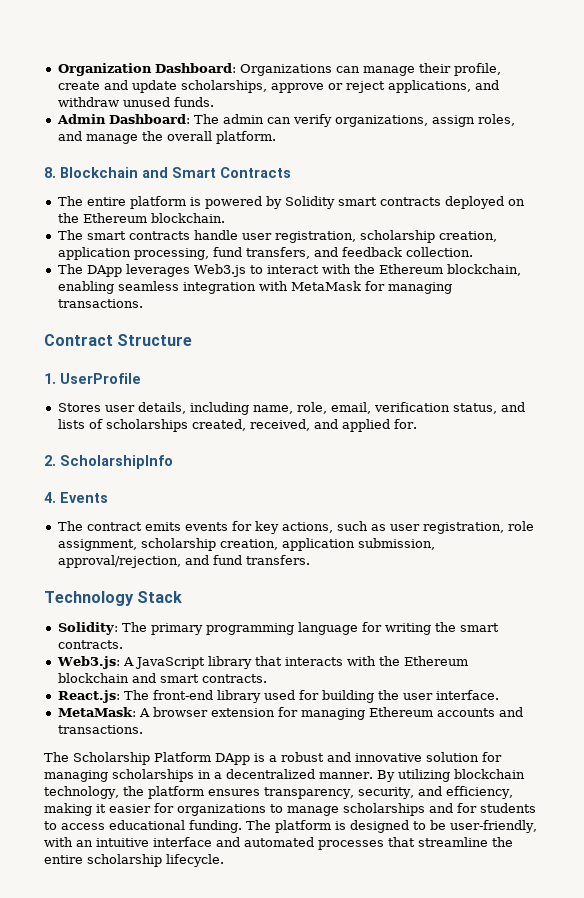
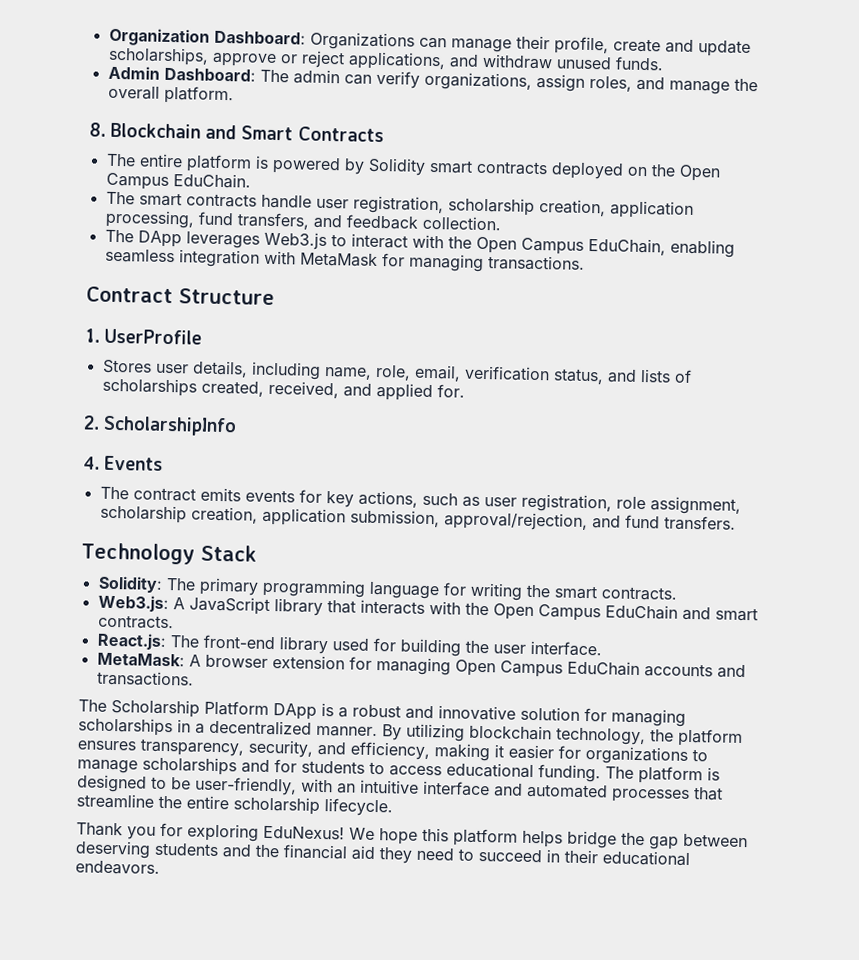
- The entire platform is powered by Solidity smart contracts deployed on the Ethereum blockchain.
+ The entire platform is powered by Solidity smart contracts deployed on the Open Campus EduChain.
- The DApp leverages Web3.js to interact with the Ethereum blockchain, enabling seamless integration with MetaMask for managing transactions.
+ The DApp leverages Web3.js to interact with the Open Campus EduChain, enabling seamless integration with MetaMask for managing transactions.
- Web3.js: A JavaScript library that interacts with the Ethereum blockchain and smart contracts.
+ Web3.js: A JavaScript library that interacts with the Open Campus EduChain and smart contracts.
- MetaMask: A browser extension for managing Ethereum accounts and transactions.
+ MetaMask: A browser extension for managing Open Campus EduChain accounts and transactions.
+ Thank you for exploring EduNexus! We hope this platform helps bridge the gap between deserving students and the financial aid they need to succeed in their educational endeavors.

